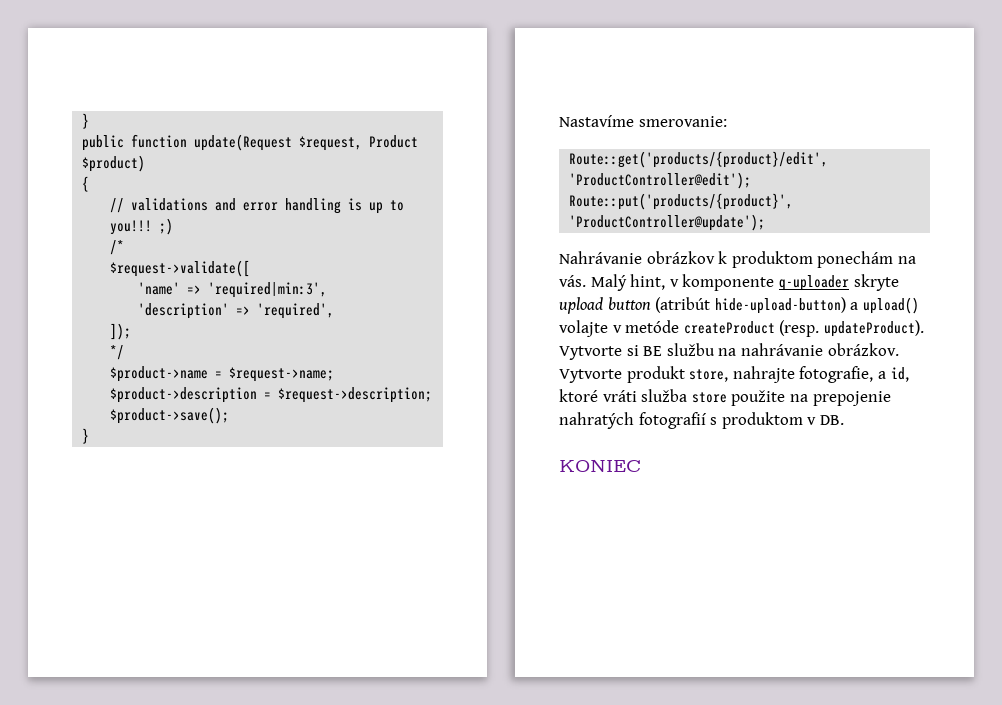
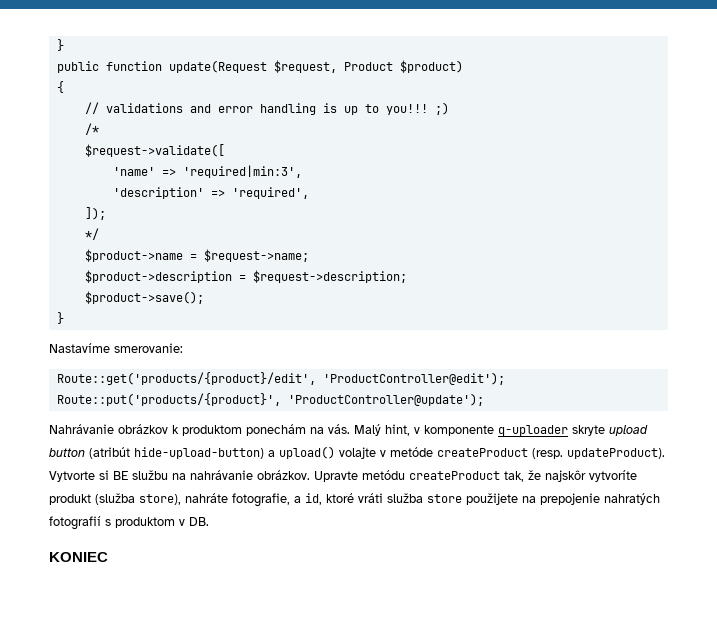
- Vytvorte produkt store, nahrajte fotografie, a id, ktoré vráti služba store použite na prepojenie nahratých fotografií s produktom v DB.
+ Upravte metódu createProduct tak, že najskôr vytvoríte produkt (služba store), nahráte fotografie, a id, ktoré vráti služba store použijete na prepojenie nahratých fotografií s produktom v DB.

